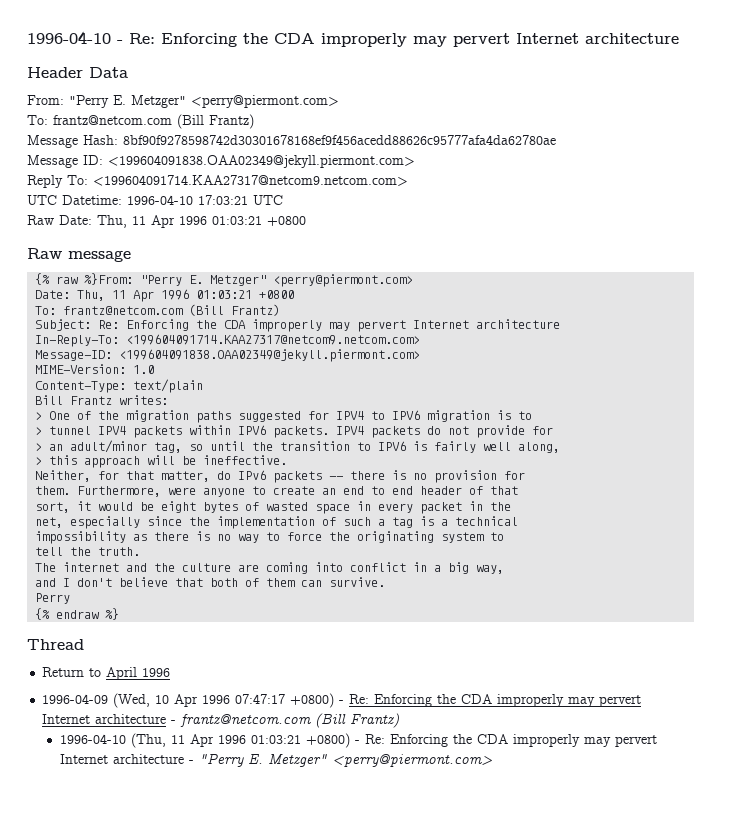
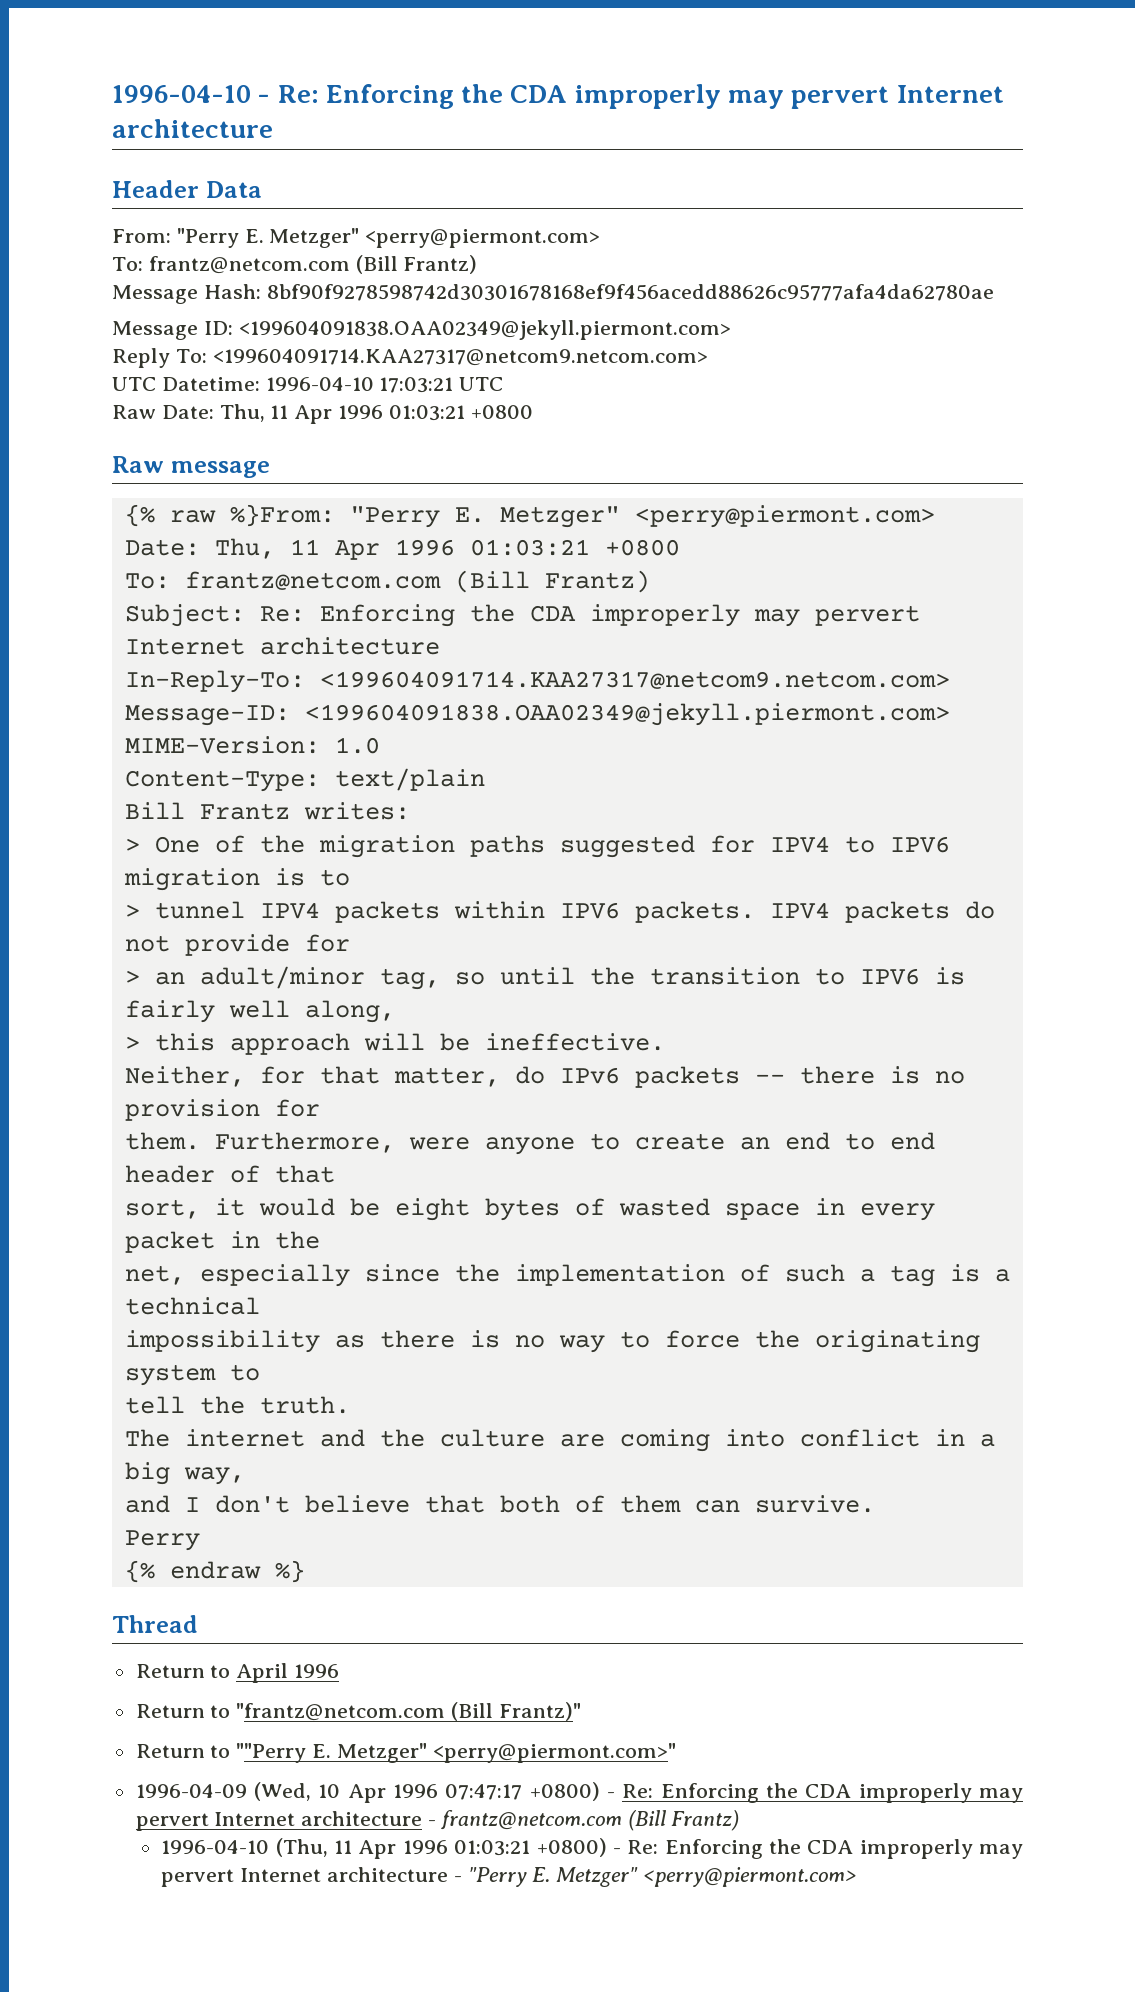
+ Return to "frantz@netcom.com (Bill Frantz)"
+ Return to ""Perry E. Metzger" <perry@piermont.com>"

